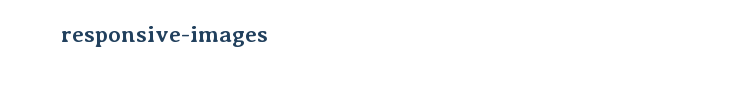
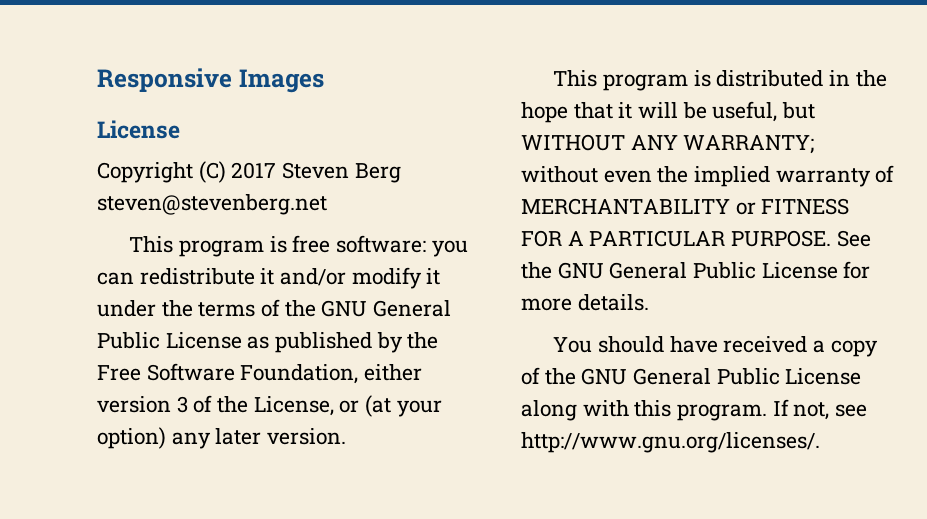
- responsive-images
+ Responsive Images
+ License
+ Copyright (C) 2017 Steven Berg steven@stevenberg.net
+ This program is free software: you can redistribute it and/or modify it under the terms of the GNU General Public License as published by the Free Software Foundation, either version 3 of the License, or (at your option) any later version.
+ This program is distributed in the hope that it will be useful, but WITHOUT ANY WARRANTY; without even the implied warranty of MERCHANTABILITY or FITNESS FOR A PARTICULAR PURPOSE. See the GNU General Public License for more details.
+ You should have received a copy of the GNU General Public License along with this program. If not, see http://www.gnu.org/licenses/.

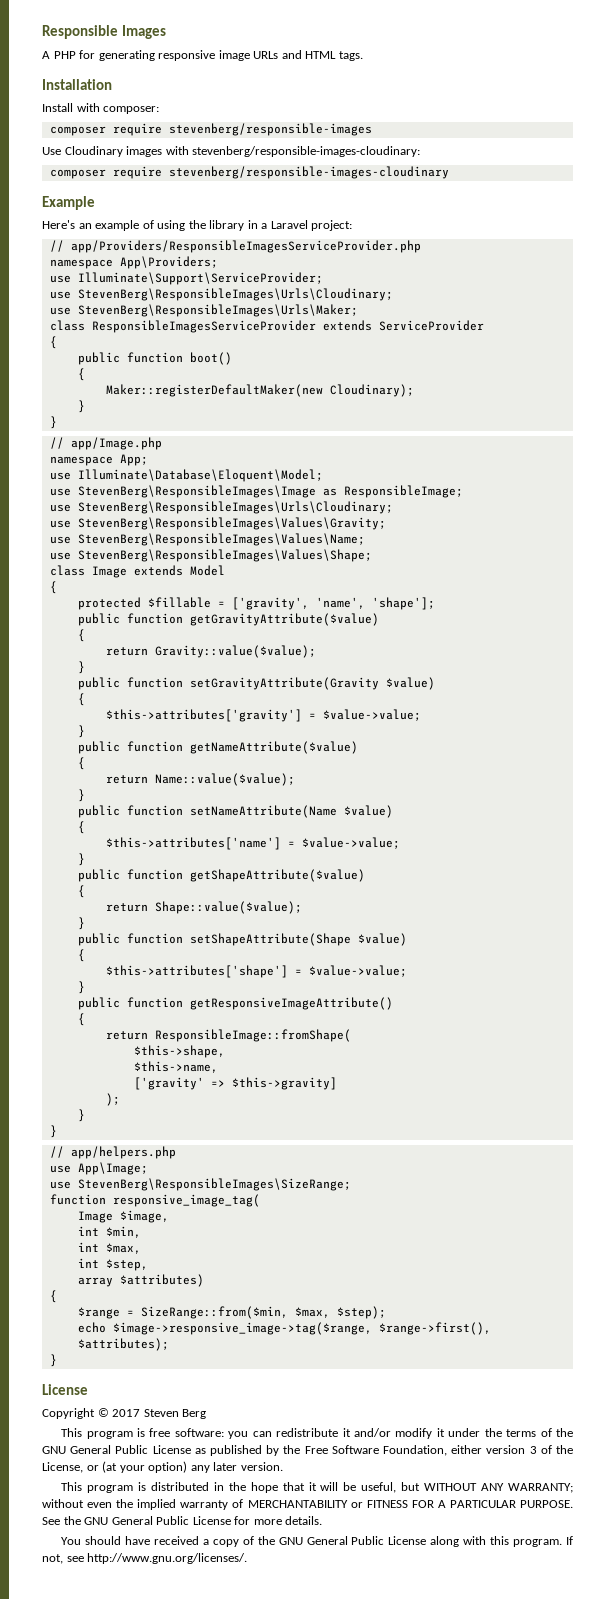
- Responsive Images
+ Responsible Images
+ A PHP for generating responsive image URLs and HTML tags.
+ Installation
+ Install with composer:
+ composer require stevenberg/responsible-images
+ Use Cloudinary images with stevenberg/responsible-images-cloudinary:
+ composer require stevenberg/responsible-images-cloudinary
+ Example
+ Here's an example of using the library in a Laravel project:
+ // app/Providers/ResponsibleImagesServiceProvider.php
+ namespace App\Providers;
+ use Illuminate\Support\ServiceProvider;
+ use StevenBerg\ResponsibleImages\Urls\Cloudinary;
+ use StevenBerg\ResponsibleImages\Urls\Maker;
+ class ResponsibleImagesServiceProvider extends ServiceProvider
+ {
+ public function boot()
+ {
+ Maker::registerDefaultMaker(new Cloudinary);
+ }
+ }
+ // app/Image.php
+ namespace App;
+ use Illuminate\Database\Eloquent\Model;
+ use StevenBerg\ResponsibleImages\Image as ResponsibleImage;
+ use StevenBerg\ResponsibleImages\Urls\Cloudinary;
+ use StevenBerg\ResponsibleImages\Values\Gravity;
+ use StevenBerg\ResponsibleImages\Values\Name;
+ use StevenBerg\ResponsibleImages\Values\Shape;
+ class Image extends Model
+ {
+ protected $fillable = ['gravity', 'name', 'shape'];
+ public function getGravityAttribute($value)
+ {
+ return Gravity::value($value);
+ }
+ public function setGravityAttribute(Gravity $value)
+ {
+ $this->attributes['gravity'] = $value->value;
+ }
+ public function getNameAttribute($value)
+ {
+ return Name::value($value);
+ }
+ public function setNameAttribute(Name $value)
+ {
+ $this->attributes['name'] = $value->value;
+ }
+ public function getShapeAttribute($value)
+ {
+ return Shape::value($value);
+ }
+ public function setShapeAttribute(Shape $value)
+ {
+ $this->attributes['shape'] = $value->value;
+ }
+ public function getResponsiveImageAttribute()
+ {
+ return ResponsibleImage::fromShape(
+ $this->shape,
+ $this->name,
+ ['gravity' => $this->gravity]
+ );
+ }
+ }
+ // app/helpers.php
+ use App\Image;
+ use StevenBerg\ResponsibleImages\SizeRange;
+ function responsive_image_tag(
+ Image $image,
+ int $min,
+ int $max,
+ int $step,
+ array $attributes)
+ {
+ $range = SizeRange::from($min, $max, $step);
+ echo $image->responsive_image->tag($range, $range->first(), $attributes);
+ }
- Copyright (C) 2017 Steven Berg steven@stevenberg.net
+ Copyright © 2017 Steven Berg

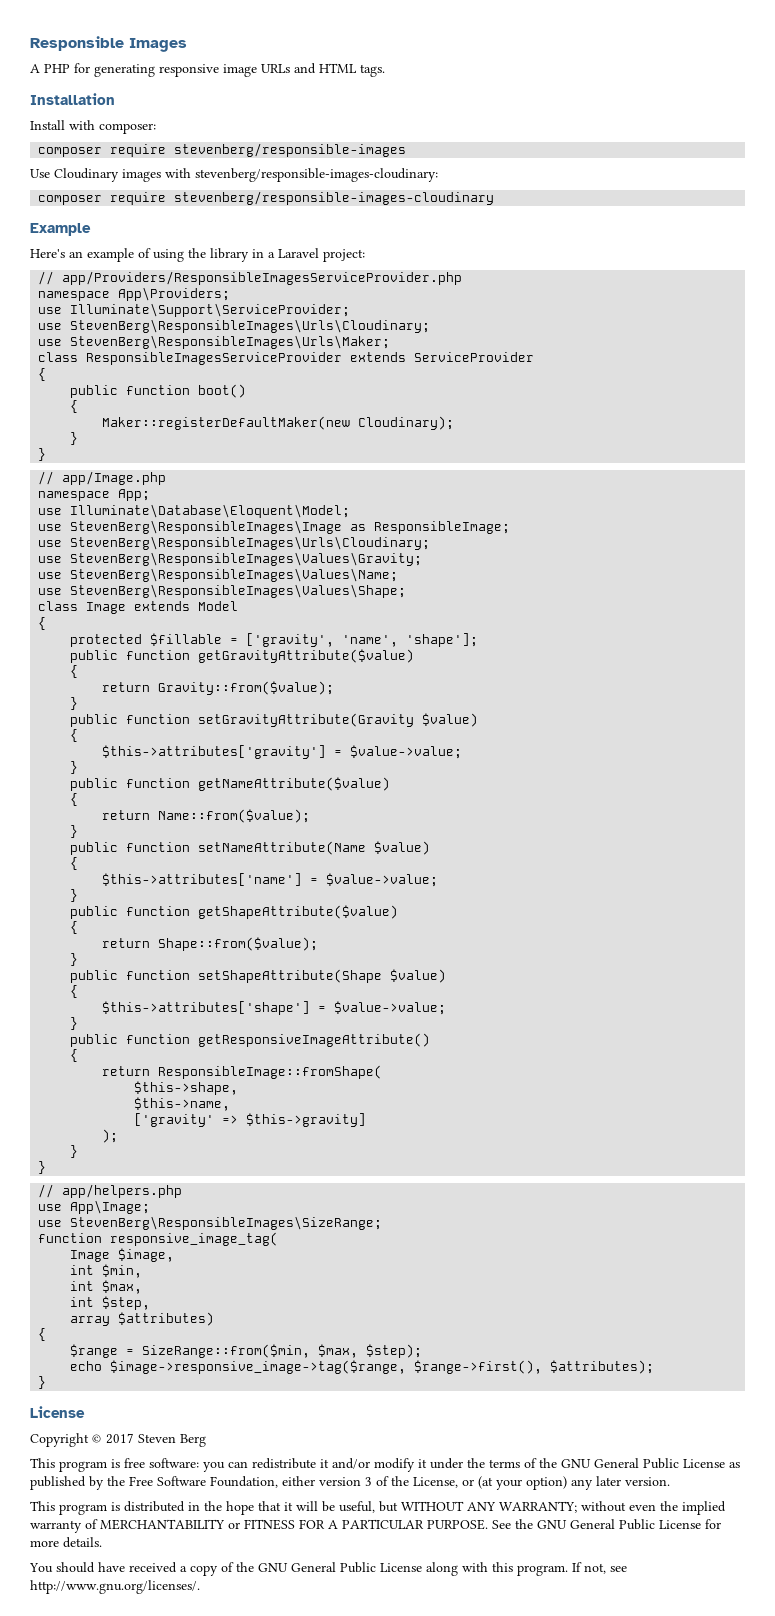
- return Gravity::value($value);
+ return Gravity::from($value);
- return Name::value($value);
+ return Name::from($value);
- return Shape::value($value);
+ return Shape::from($value);

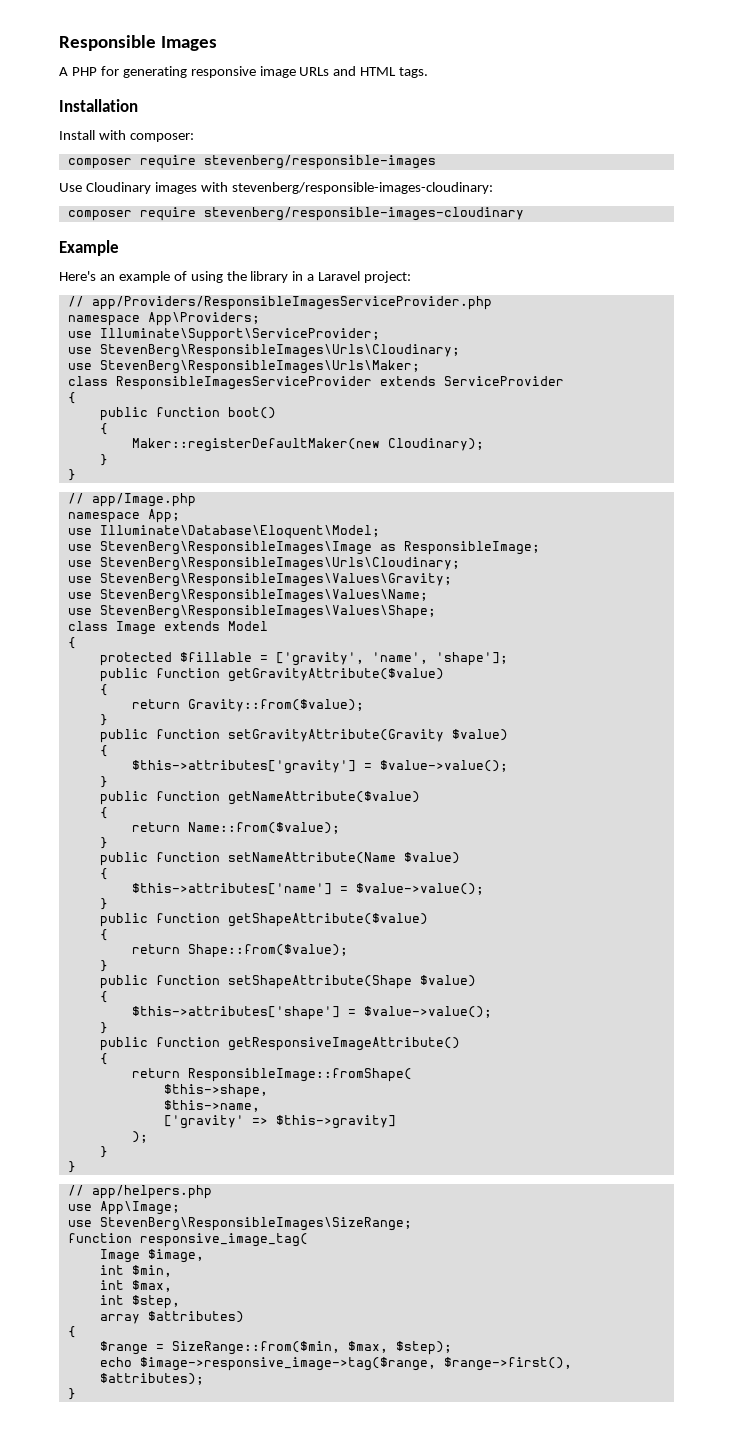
- $this->attributes['gravity'] = $value->value;
+ $this->attributes['gravity'] = $value->value();
- $this->attributes['name'] = $value->value;
+ $this->attributes['name'] = $value->value();
- $this->attributes['shape'] = $value->value;
+ $this->attributes['shape'] = $value->value();
  echo $image->responsive_image->tag($range, $range->first(), $attributes);
  }
- License
- Copyright © 2017 Steven Berg
- This program is free software: you can redistribute it and/or modify it under the terms of the GNU General Public License as published by the Free Software Foundation, either version 3 of the License, or (at your option) any later version.
- This program is distributed in the hope that it will be useful, but WITHOUT ANY WARRANTY; without even the implied warranty of MERCHANTABILITY or FITNESS FOR A PARTICULAR PURPOSE. See the GNU General Public License for more details.
- You should have received a copy of the GNU General Public License along with this program. If not, see http://www.gnu.org/licenses/.

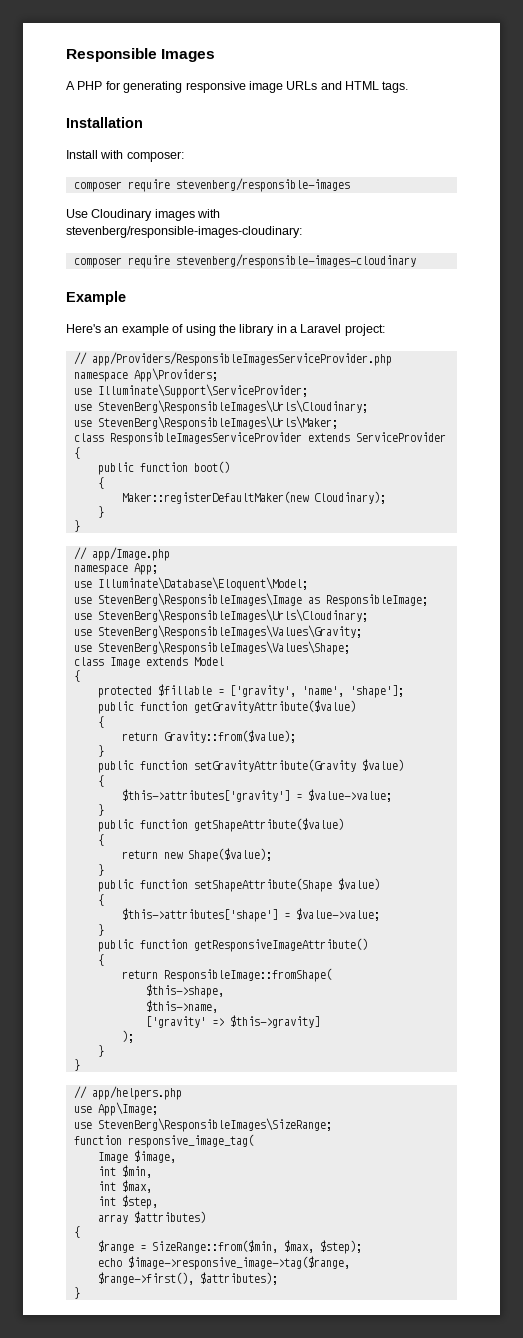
- use StevenBerg\ResponsibleImages\Values\Name;
- $this->attributes['gravity'] = $value->value();
- }
- public function getNameAttribute($value)
- {
- return Name::from($value);
- }
- public function setNameAttribute(Name $value)
- {
- $this->attributes['name'] = $value->value();
+ $this->attributes['gravity'] = $value->value;
- return Shape::from($value);
+ return new Shape($value);
- $this->attributes['shape'] = $value->value();
+ $this->attributes['shape'] = $value->value;

